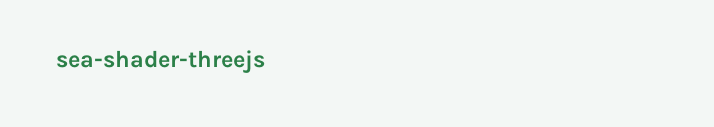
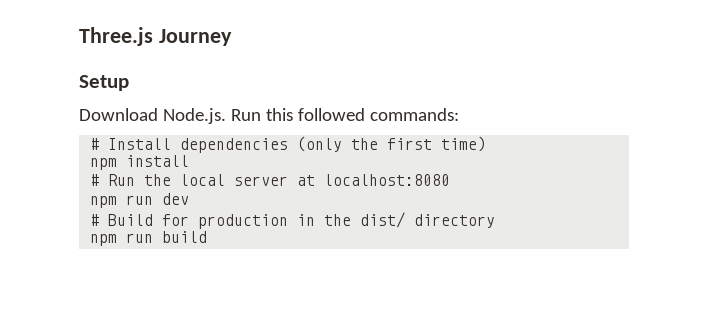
- sea-shader-threejs
+ Three.js Journey
+ Setup
+ Download Node.js. Run this followed commands:
+ # Install dependencies (only the first time)
+ npm install
+ # Run the local server at localhost:8080
+ npm run dev
+ # Build for production in the dist/ directory
+ npm run build

